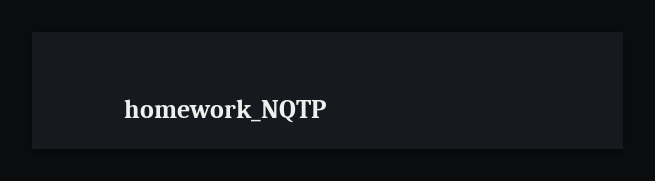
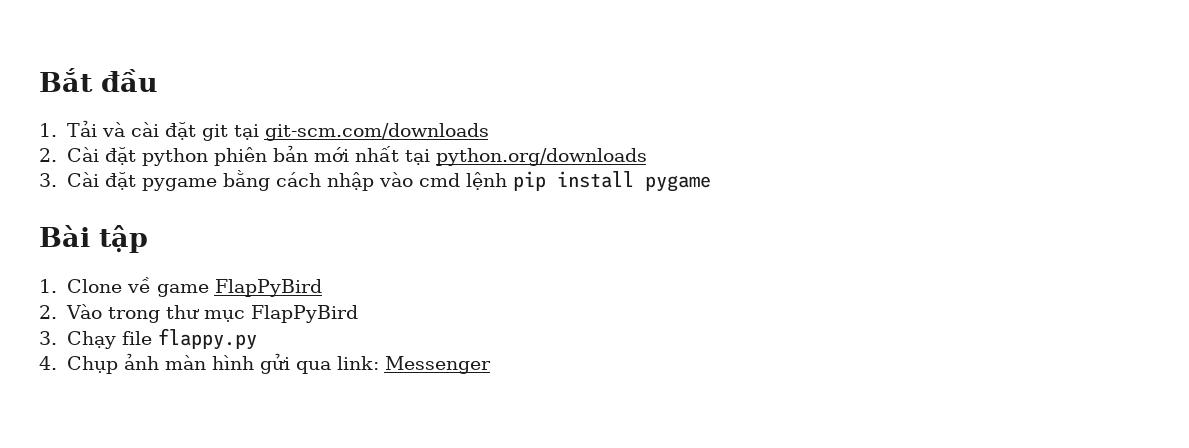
- homework_NQTP
+ Bắt đầu
+ 1. Tải và cài đặt git tại git-scm.com/downloads
+ 2. Cài đặt python phiên bản mới nhất tại python.org/downloads
+ 3. Cài đặt pygame bằng cách nhập vào cmd lệnh pip install pygame
+ Bài tập
+ 1. Clone về game FlapPyBird
+ 2. Vào trong thư mục FlapPyBird
+ 3. Chạy file flappy.py
+ 4. Chụp ảnh màn hình gửi qua link: Messenger

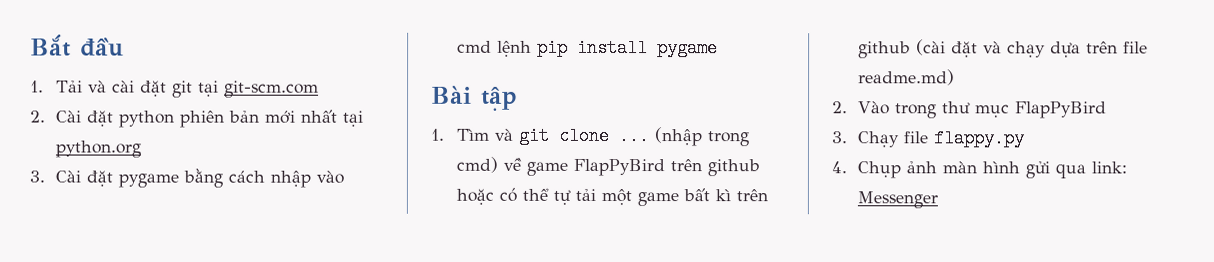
- 1. Tải và cài đặt git tại git-scm.com/downloads
+ 1. Tải và cài đặt git tại git-scm.com
- 2. Cài đặt python phiên bản mới nhất tại python.org/downloads
+ 2. Cài đặt python phiên bản mới nhất tại python.org
- 1. Clone về game FlapPyBird
+ 1. Tìm và git clone ... (nhập trong cmd) về game FlapPyBird trên github hoặc có thể tự tải một game bất kì trên github (cài đặt và chạy dựa trên file readme.md)

